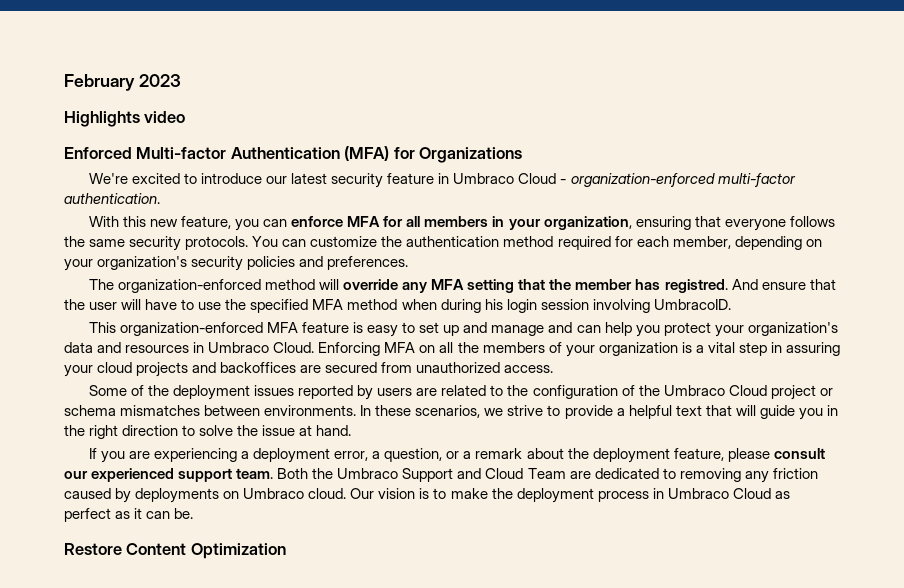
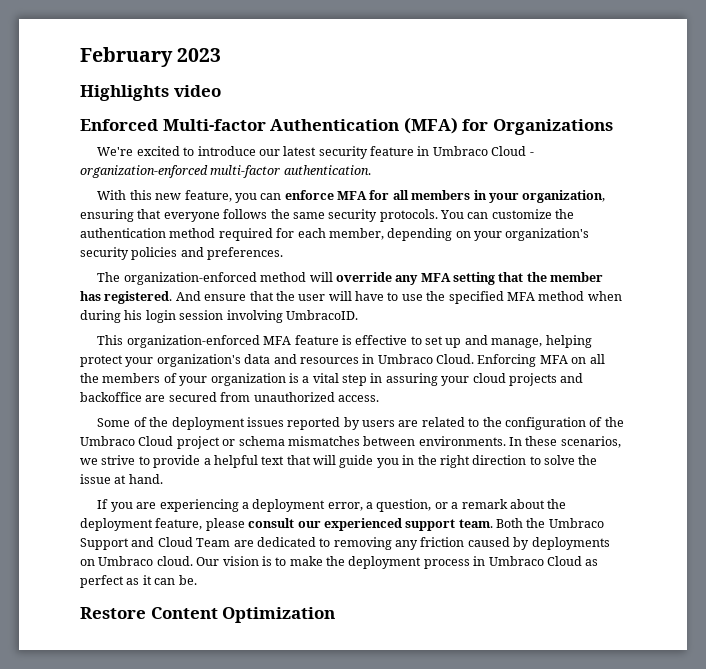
- The organization-enforced method will override any MFA setting that the member has registred.
+ The organization-enforced method will override any MFA setting that the member has registered.
- This organization-enforced MFA feature is easy to set up and manage and can help you protect your organization's data and resources in Umbraco Cloud.
+ This organization-enforced MFA feature is effective to set up and manage, helping protect your organization's data and resources in Umbraco Cloud.
- Enforcing MFA on all the members of your organization is a vital step in assuring your cloud projects and backoffices are secured from unauthorized access.
+ Enforcing MFA on all the members of your organization is a vital step in assuring your cloud projects and backoffice are secured from unauthorized access.

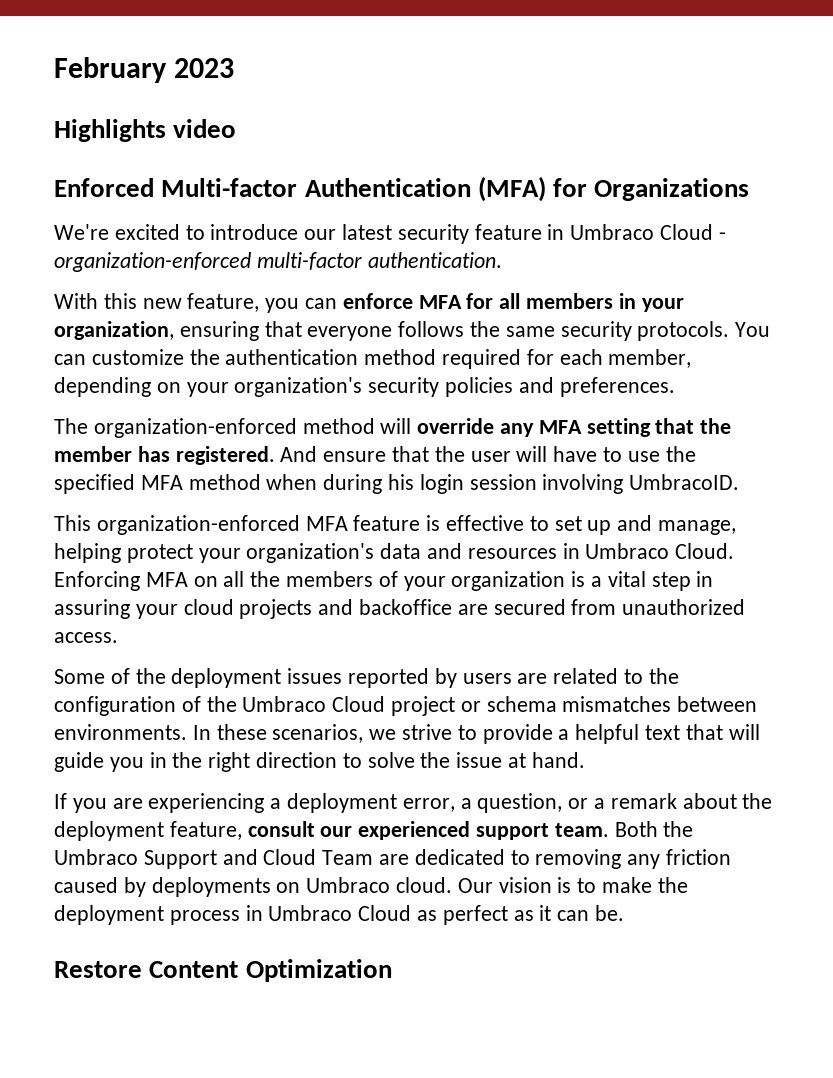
- If you are experiencing a deployment error, a question, or a remark about the deployment feature, please consult our experienced support team.
+ If you are experiencing a deployment error, a question, or a remark about the deployment feature, consult our experienced support team.

